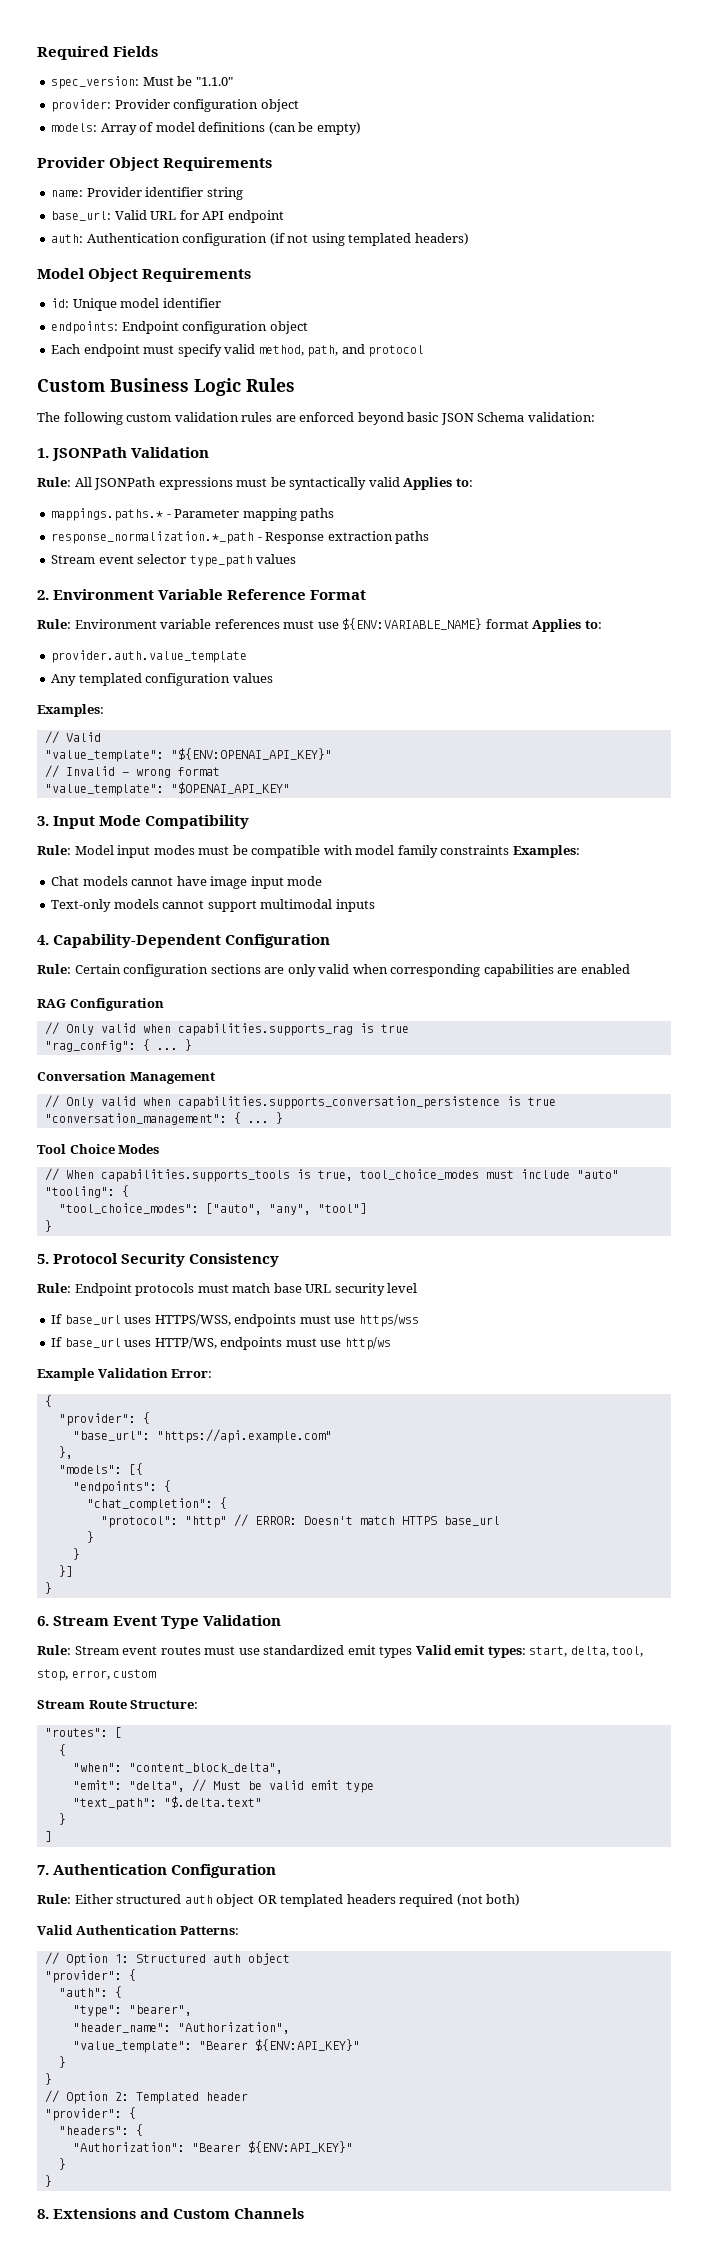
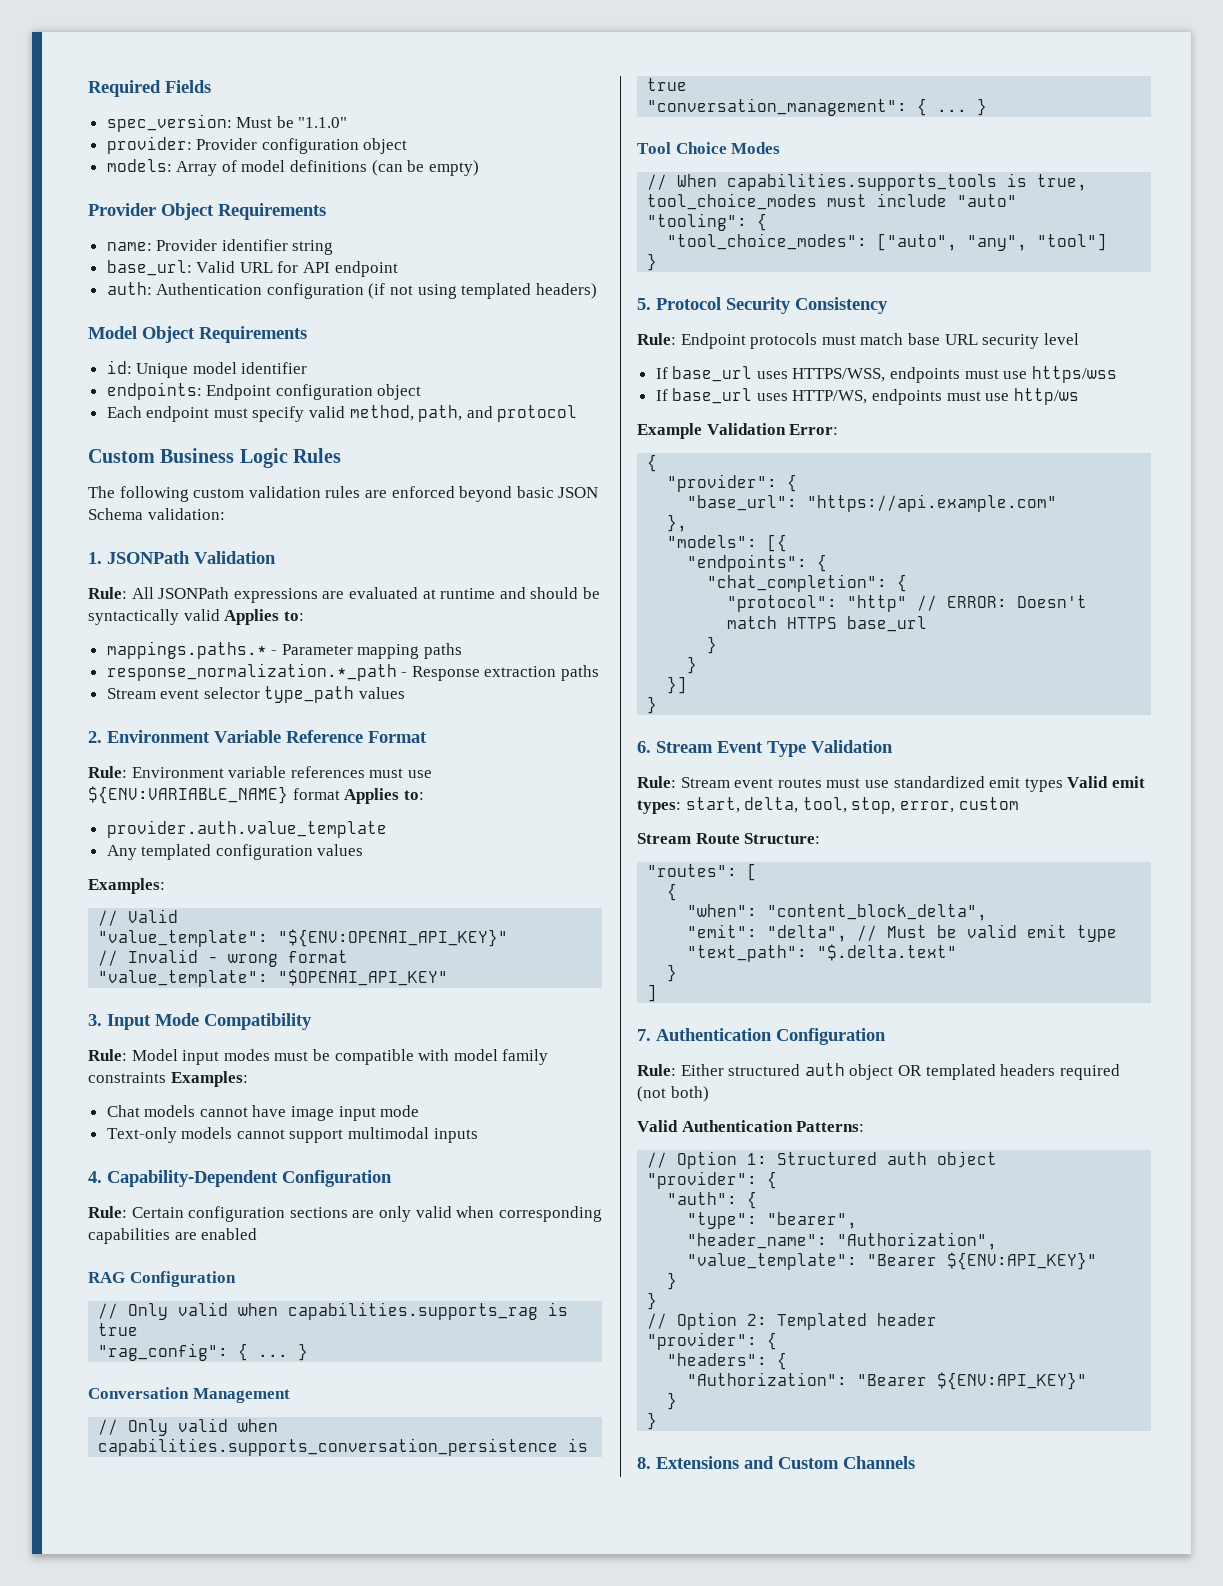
- Rule: All JSONPath expressions must be syntactically valid Applies to:
+ Rule: All JSONPath expressions are evaluated at runtime and should be syntactically valid Applies to:

